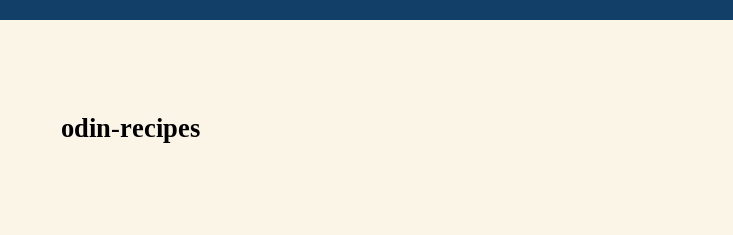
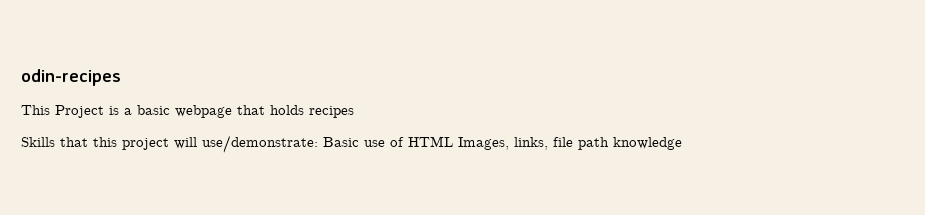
+ This Project is a basic webpage that holds recipes
+ Skills that this project will use/demonstrate: Basic use of HTML Images, links, file path knowledge

